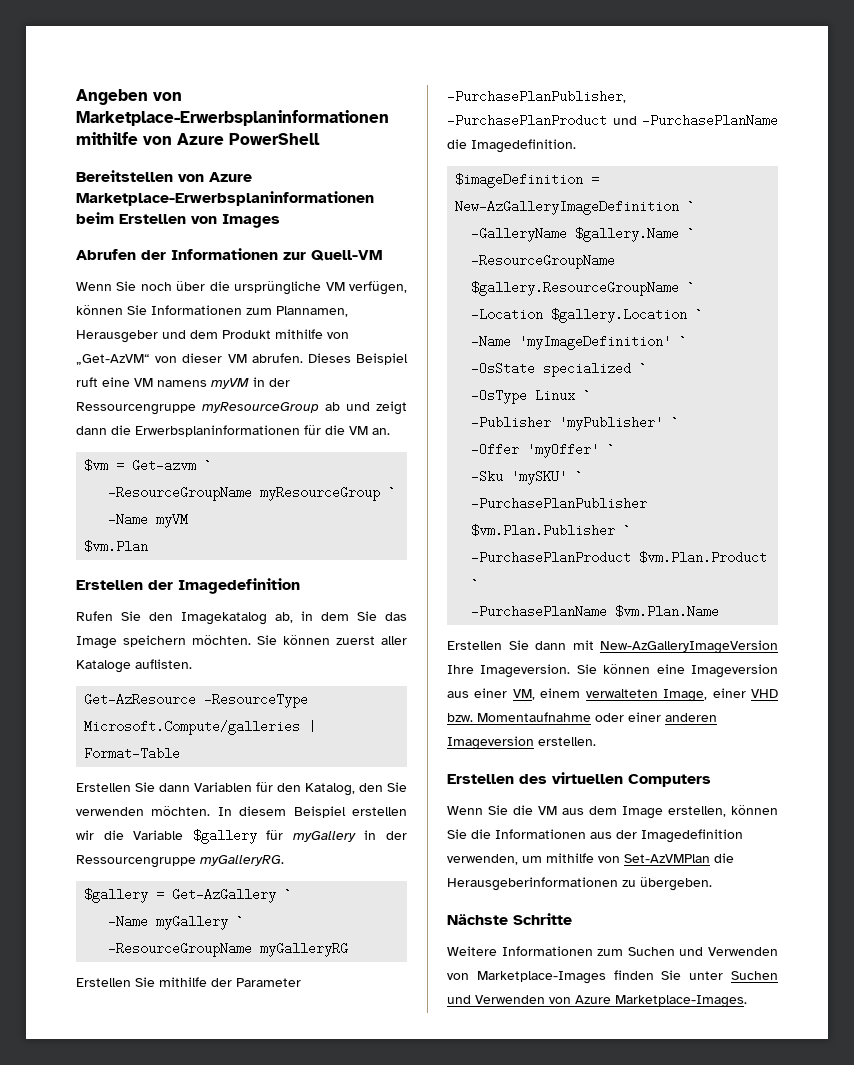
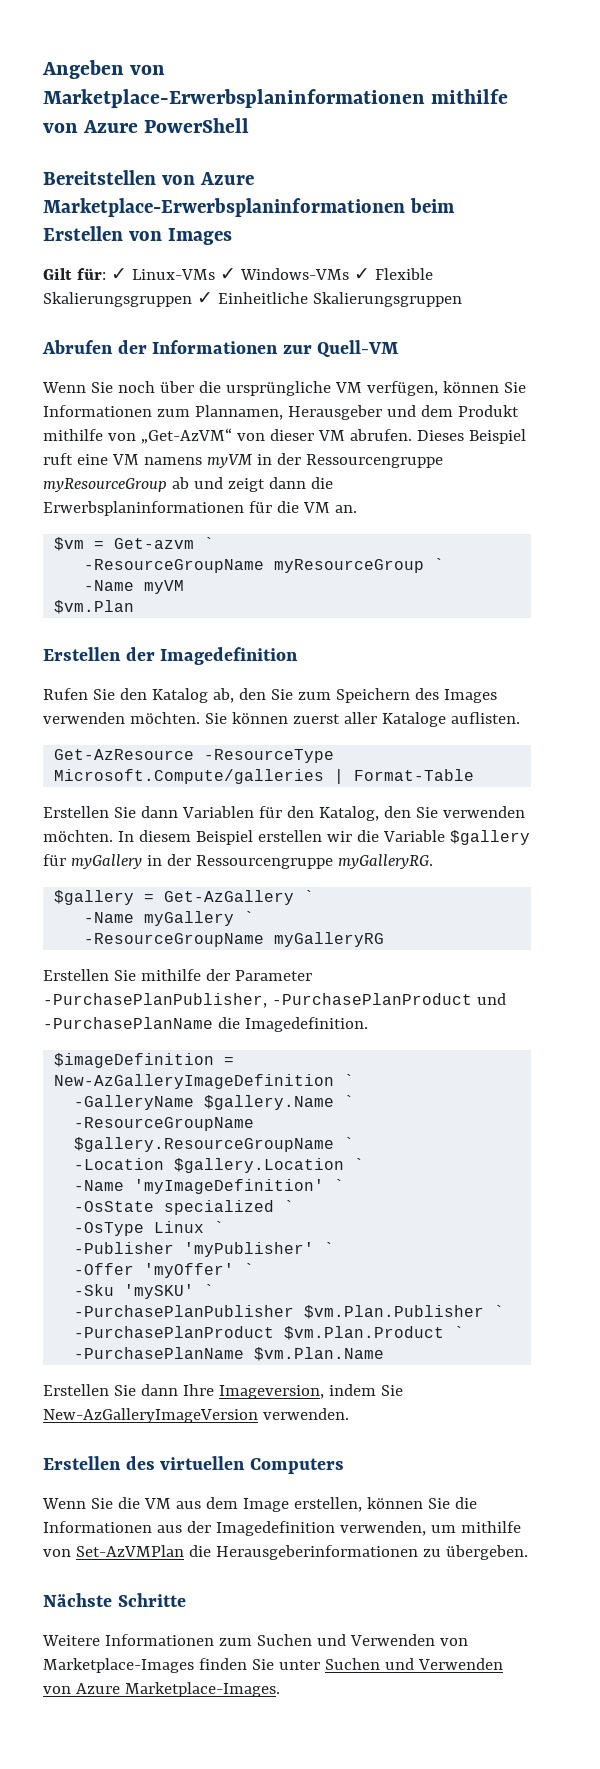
+ Gilt für: ✓ Linux-VMs ✓ Windows-VMs ✓ Flexible Skalierungsgruppen ✓ Einheitliche Skalierungsgruppen
- Rufen Sie den Imagekatalog ab, in dem Sie das Image speichern möchten.
+ Rufen Sie den Katalog ab, den Sie zum Speichern des Images verwenden möchten.
- Erstellen Sie dann mit New-AzGalleryImageVersion Ihre Imageversion. Sie können eine Imageversion aus einer VM, einem verwalteten Image, einer VHD bzw. Momentaufnahme oder einer anderen Imageversion erstellen.
+ Erstellen Sie dann Ihre Imageversion, indem Sie New-AzGalleryImageVersion verwenden.

